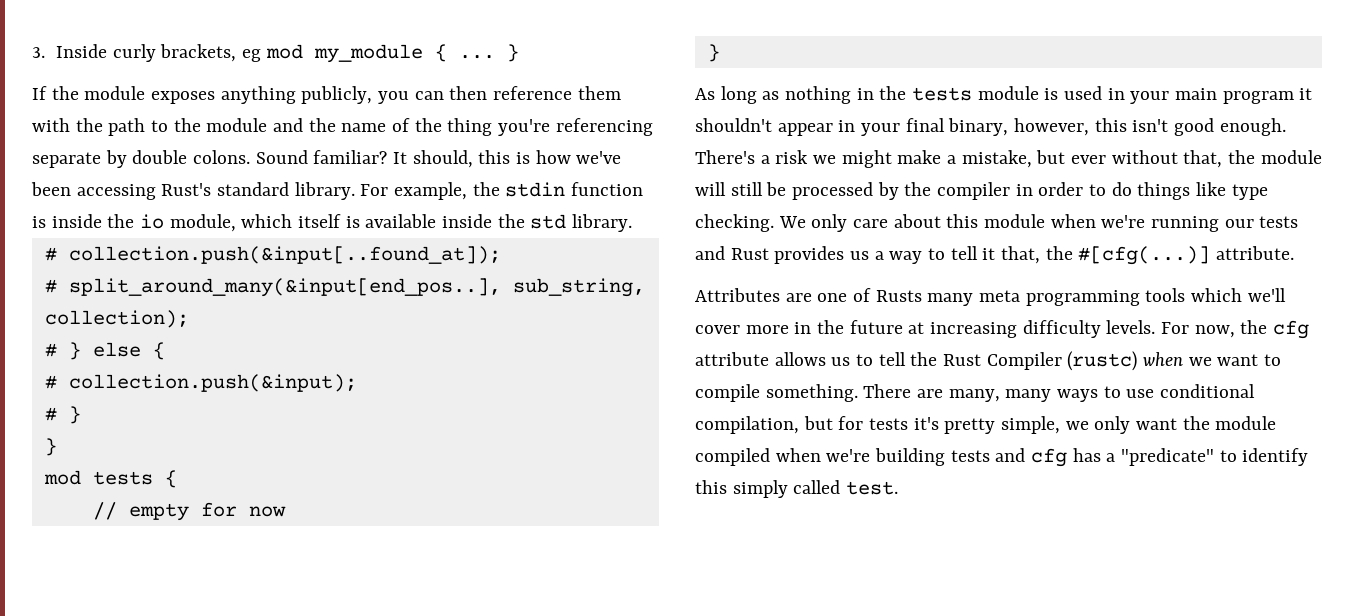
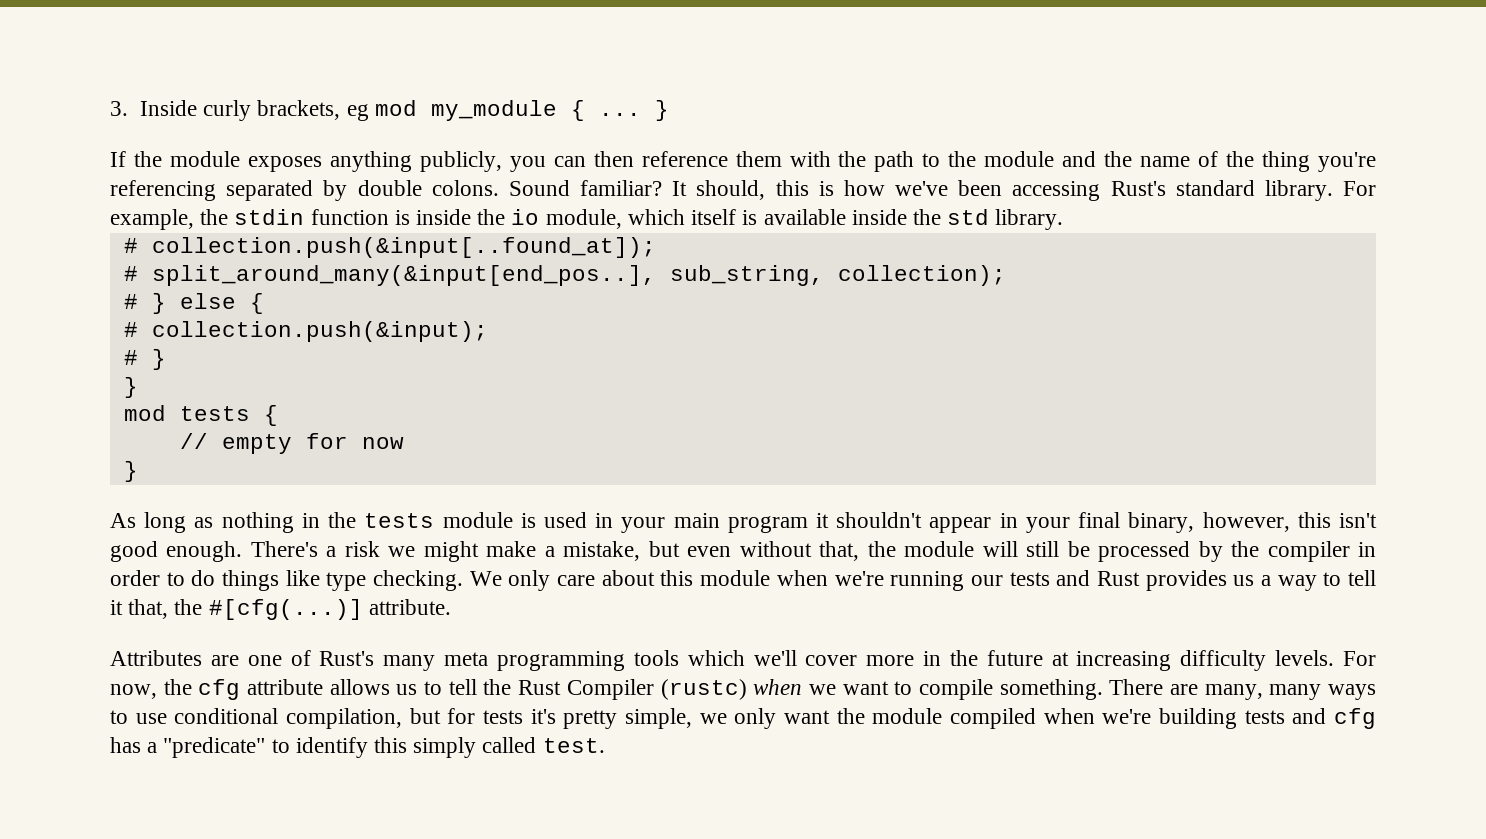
- If the module exposes anything publicly, you can then reference them with the path to the module and the name of the thing you're referencing separate by double colons.
+ If the module exposes anything publicly, you can then reference them with the path to the module and the name of the thing you're referencing separated by double colons.
- There's a risk we might make a mistake, but ever without that, the module will still be processed by the compiler in order to do things like type checking.
+ There's a risk we might make a mistake, but even without that, the module will still be processed by the compiler in order to do things like type checking.
- Attributes are one of Rusts many meta programming tools which we'll cover more in the future at increasing difficulty levels.
+ Attributes are one of Rust's many meta programming tools which we'll cover more in the future at increasing difficulty levels.

